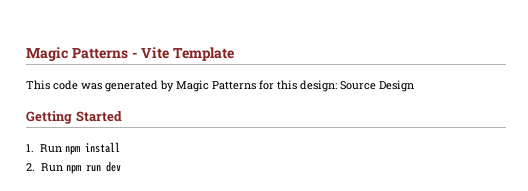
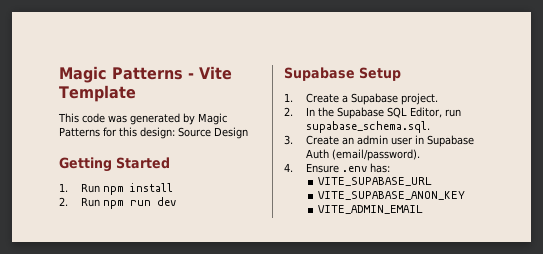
+ Supabase Setup
+ 1. Create a Supabase project.
+ 2. In the Supabase SQL Editor, run supabase_schema.sql.
+ 3. Create an admin user in Supabase Auth (email/password).
+ 4. Ensure .env has:
+ VITE_SUPABASE_URL
+ VITE_SUPABASE_ANON_KEY
+ VITE_ADMIN_EMAIL

